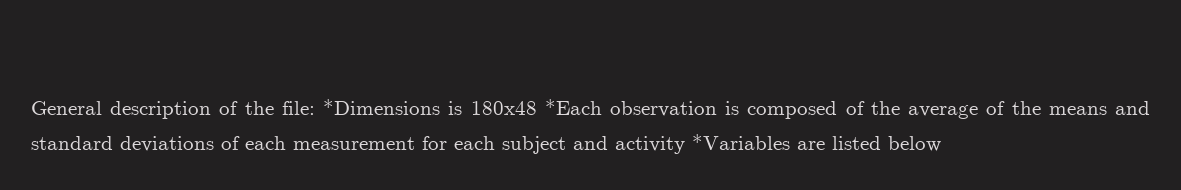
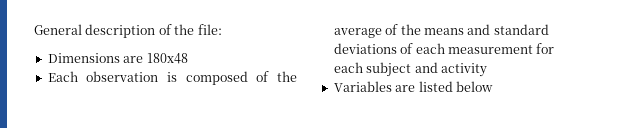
- General description of the file: *Dimensions is 180x48 *Each observation is composed of the average of the means and standard deviations of each measurement for each subject and activity *Variables are listed below
+ General description of the file:
+ Dimensions are 180x48
+ Each observation is composed of the average of the means and standard deviations of each measurement for each subject and activity
+ Variables are listed below

